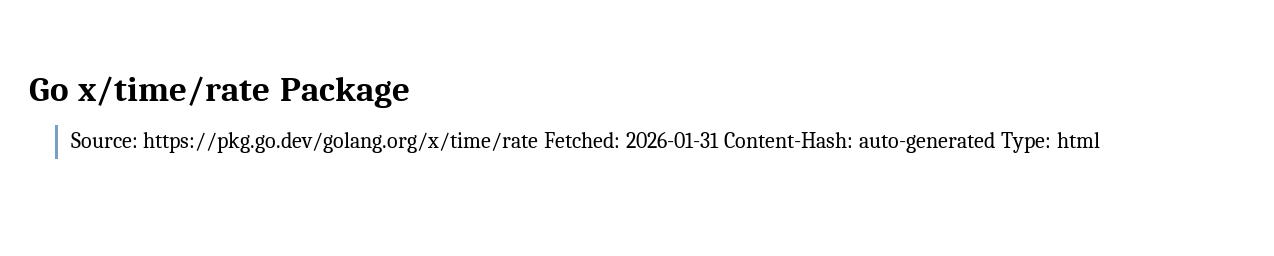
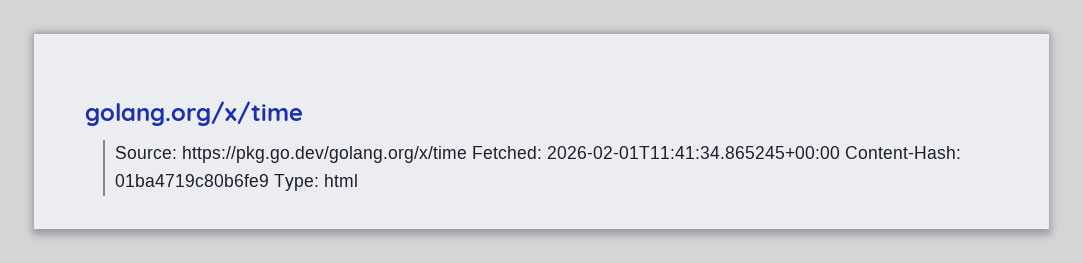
- Go x/time/rate Package
- Source: https://pkg.go.dev/golang.org/x/time/rate Fetched: 2026-01-31 Content-Hash: auto-generated Type: html
+ golang.org/x/time
+ Source: https://pkg.go.dev/golang.org/x/time Fetched: 2026-02-01T11:41:34.865245+00:00 Content-Hash: 01ba4719c80b6fe9 Type: html

